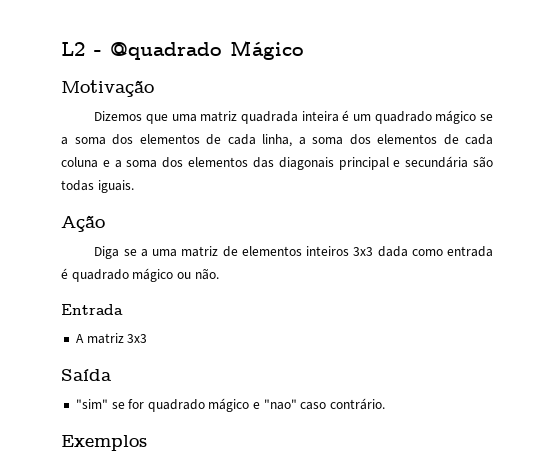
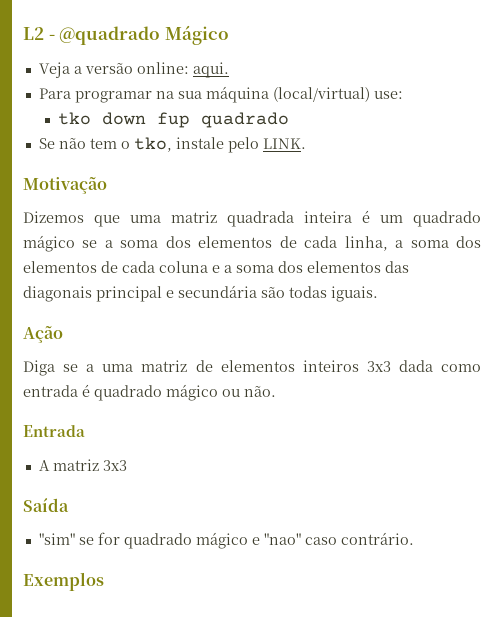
+ Veja a versão online: aqui.
+ Para programar na sua máquina (local/virtual) use:
+ tko down fup quadrado
+ Se não tem o tko, instale pelo LINK.

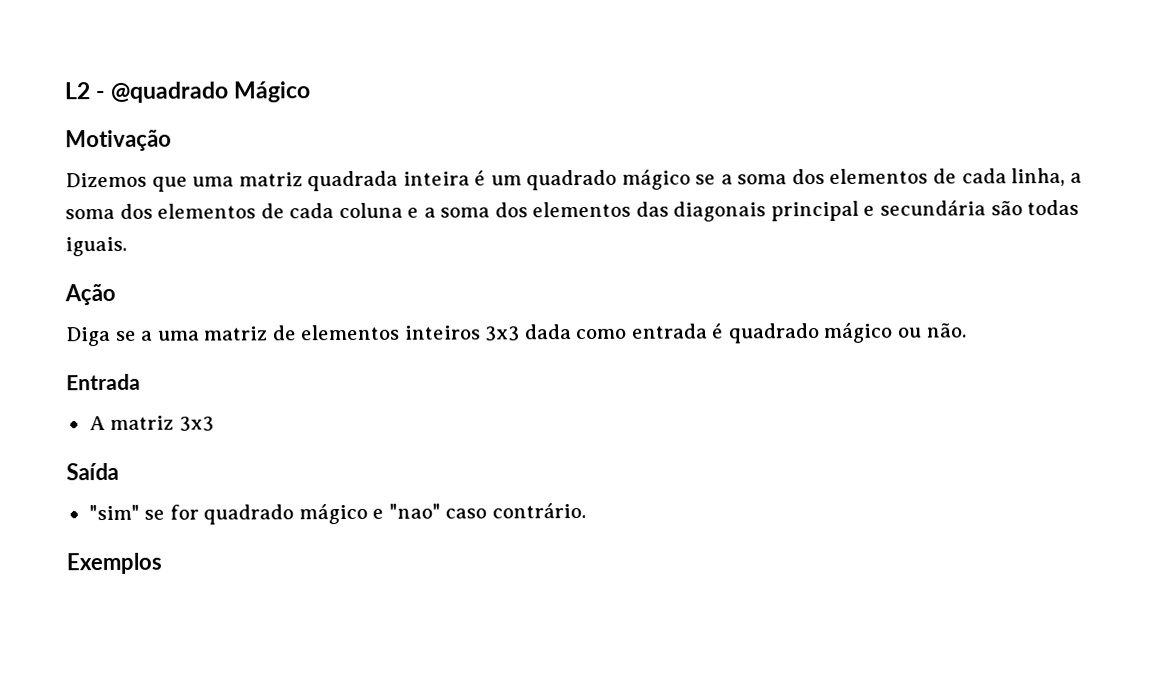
- Veja a versão online: aqui.
- Para programar na sua máquina (local/virtual) use:
- tko down fup quadrado
- Se não tem o tko, instale pelo LINK.

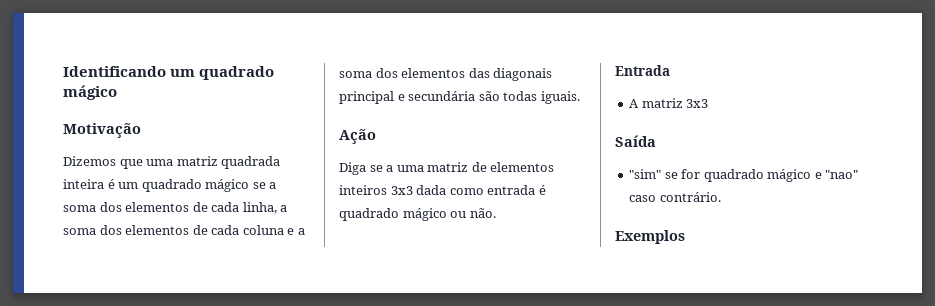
- L2 - @quadrado Mágico
+ Identificando um quadrado mágico

